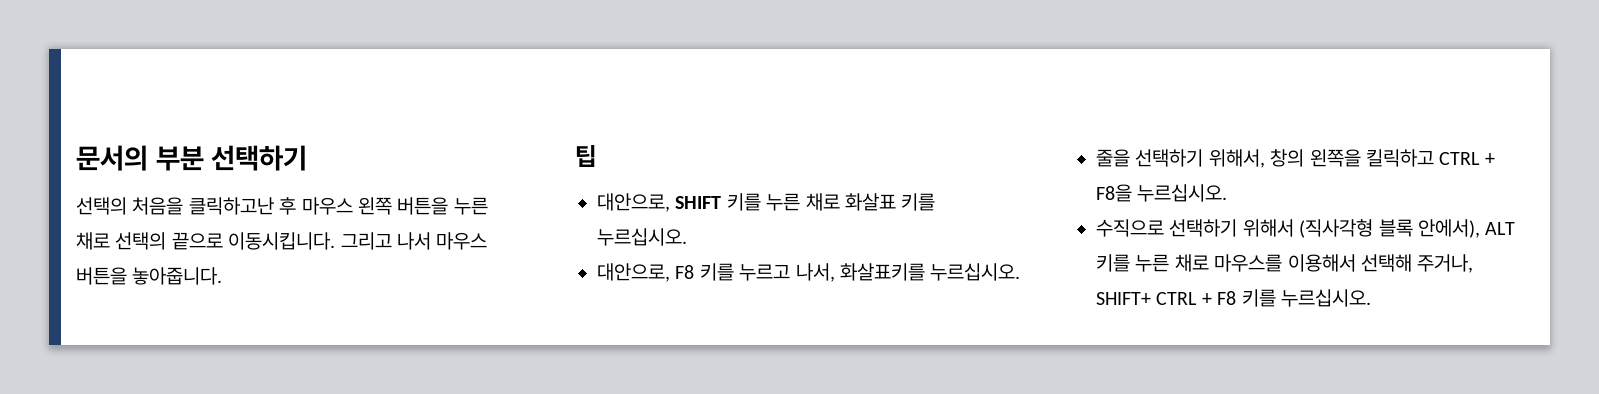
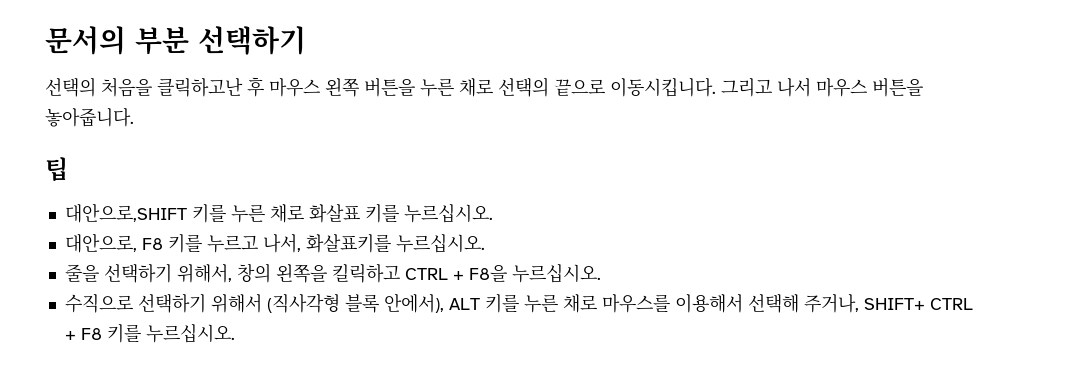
- 대안으로, SHIFT 키를 누른 채로 화살표 키를 누르십시오.
+ 대안으로,SHIFT 키를 누른 채로 화살표 키를 누르십시오.

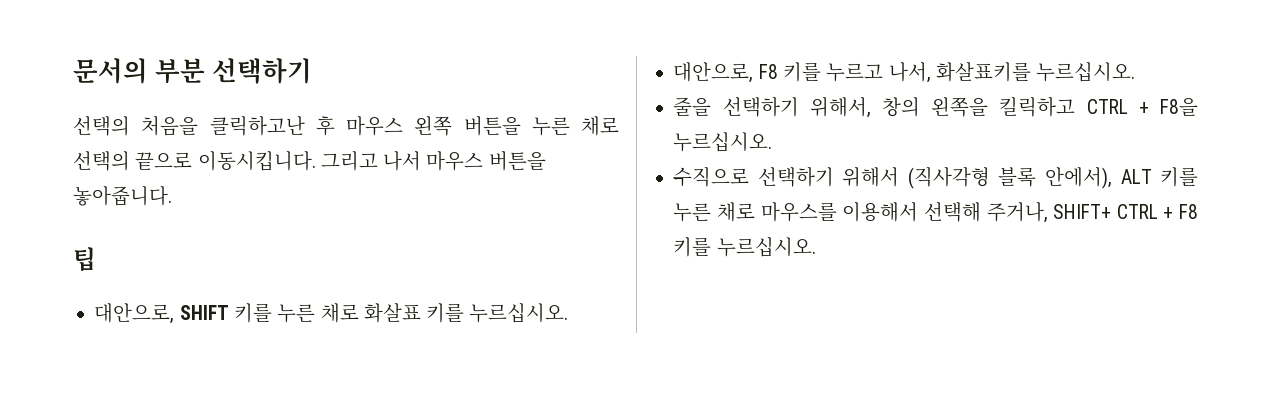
- 대안으로,SHIFT 키를 누른 채로 화살표 키를 누르십시오.
+ 대안으로, SHIFT 키를 누른 채로 화살표 키를 누르십시오.

